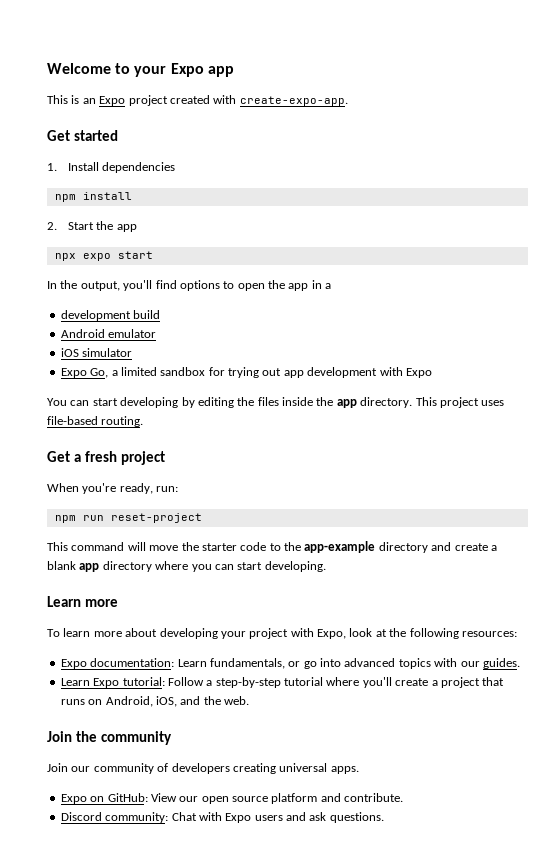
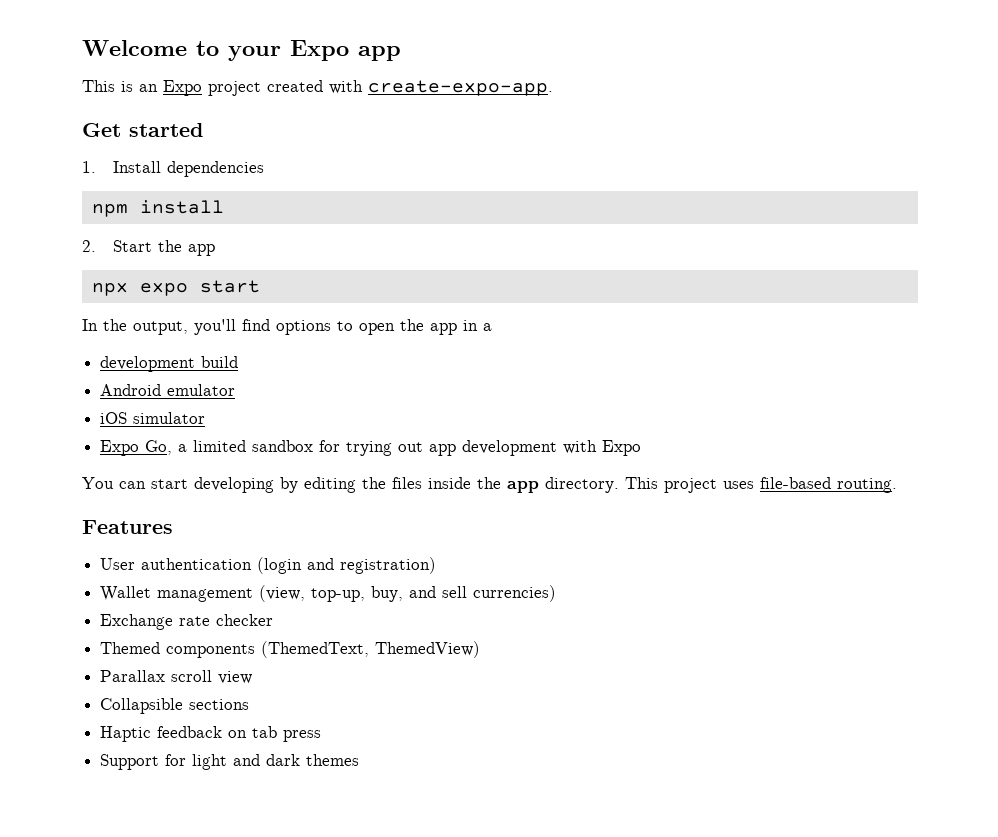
- Get a fresh project
- When you're ready, run:
- npm run reset-project
- This command will move the starter code to the app-example directory and create a blank app directory where you can start developing.
- Learn more
- To learn more about developing your project with Expo, look at the following resources:
- Expo documentation: Learn fundamentals, or go into advanced topics with our guides.
- Learn Expo tutorial: Follow a step-by-step tutorial where you'll create a project that runs on Android, iOS, and the web.
- Join the community
- Join our community of developers creating universal apps.
- Expo on GitHub: View our open source platform and contribute.
- Discord community: Chat with Expo users and ask questions.
+ Features
+ User authentication (login and registration)
+ Wallet management (view, top-up, buy, and sell currencies)
+ Exchange rate checker
+ Themed components (ThemedText, ThemedView)
+ Parallax scroll view
+ Collapsible sections
+ Haptic feedback on tab press
+ Support for light and dark themes

